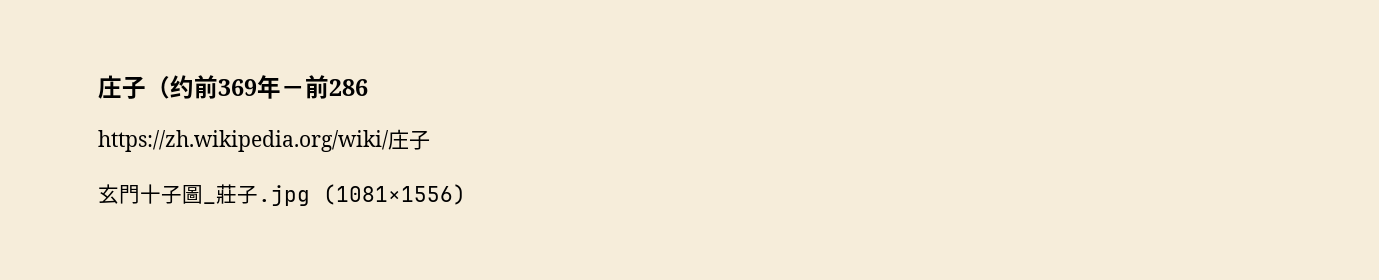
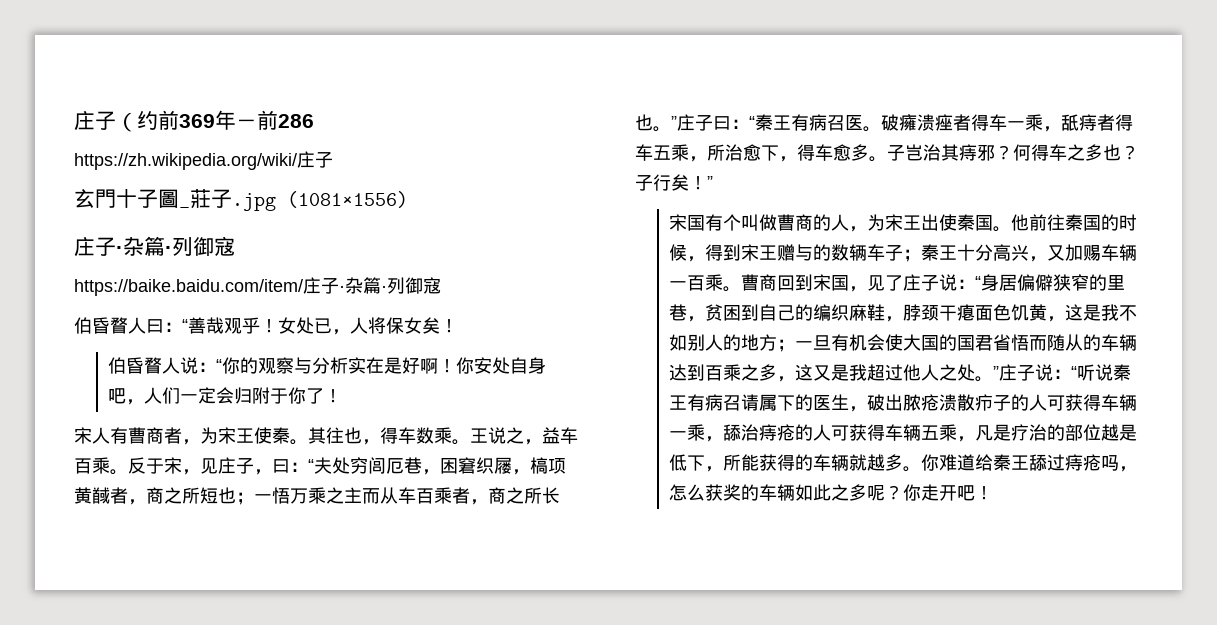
  玄門十子圖_莊子.jpg (1081×1556)
+ 庄子·杂篇·列御寇
+ https://baike.baidu.com/item/庄子·杂篇·列御寇
+ 伯昏瞀人曰：“善哉观乎！女处已，人将保女矣！
+ 伯昏瞀人说：“你的观察与分析实在是好啊！你安处自身吧，人们一定会归附于你了！
+ 宋人有曹商者，为宋王使秦。其往也，得车数乘。王说之，益车百乘。反于宋，见庄子，曰：“夫处穷闾厄巷，困窘织屦，槁项黄馘者，商之所短也；一悟万乘之主而从车百乘者，商之所长也。”庄子曰：“秦王有病召医。破癕溃痤者得车一乘，舐痔者得车五乘，所治愈下，得车愈多。子岂治其痔邪？何得车之多也？子行矣！”
+ 宋国有个叫做曹商的人，为宋王出使秦国。他前往秦国的时候，得到宋王赠与的数辆车子；秦王十分高兴，又加赐车辆一百乘。曹商回到宋国，见了庄子说：“身居偏僻狭窄的里巷，贫困到自己的编织麻鞋，脖颈干瘪面色饥黄，这是我不如别人的地方；一旦有机会使大国的国君省悟而随从的车辆达到百乘之多，这又是我超过他人之处。”庄子说：“听说秦王有病召请属下的医生，破出脓疮溃散疖子的人可获得车辆一乘，舔治痔疮的人可获得车辆五乘，凡是疗治的部位越是低下，所能获得的车辆就越多。你难道给秦王舔过痔疮吗，怎么获奖的车辆如此之多呢？你走开吧！

